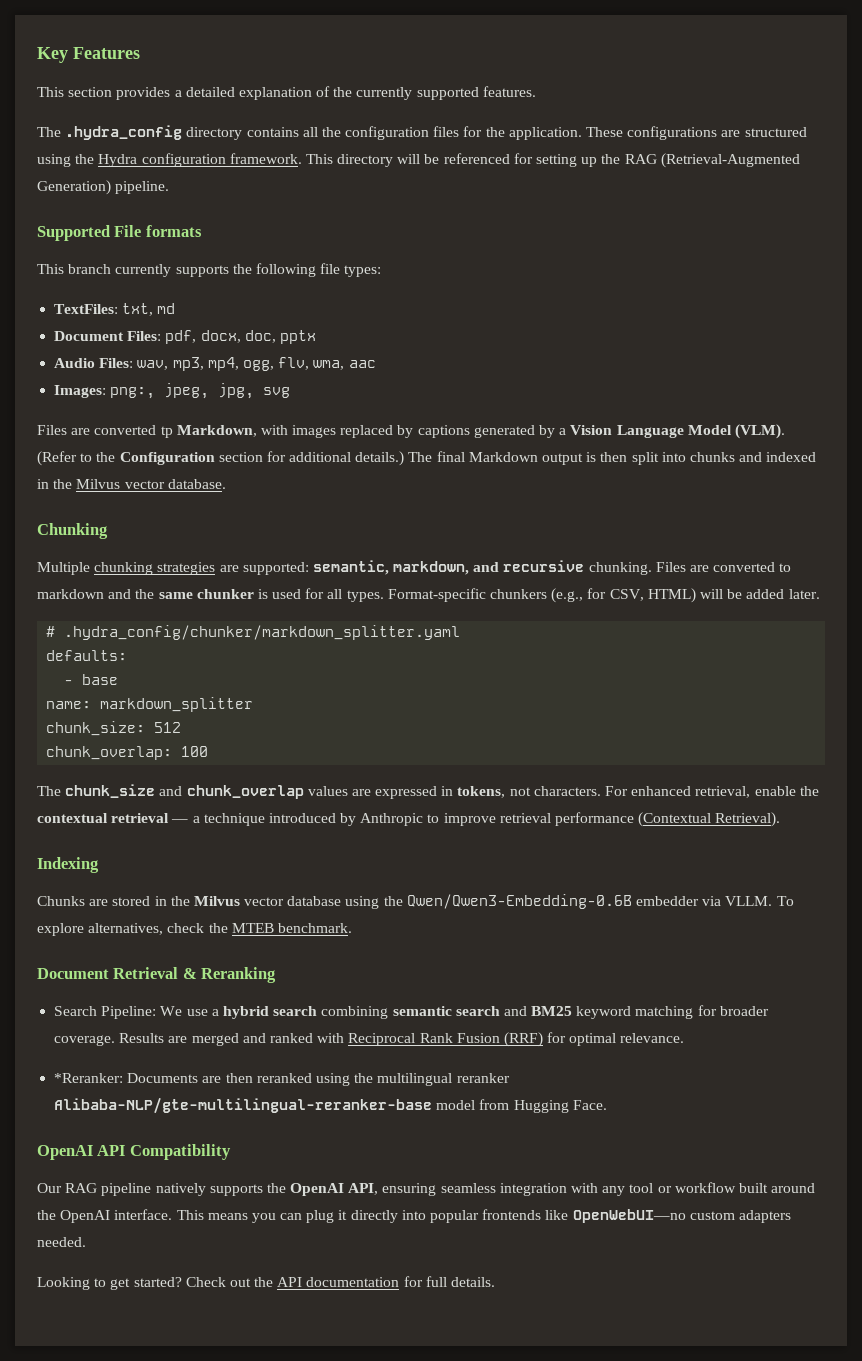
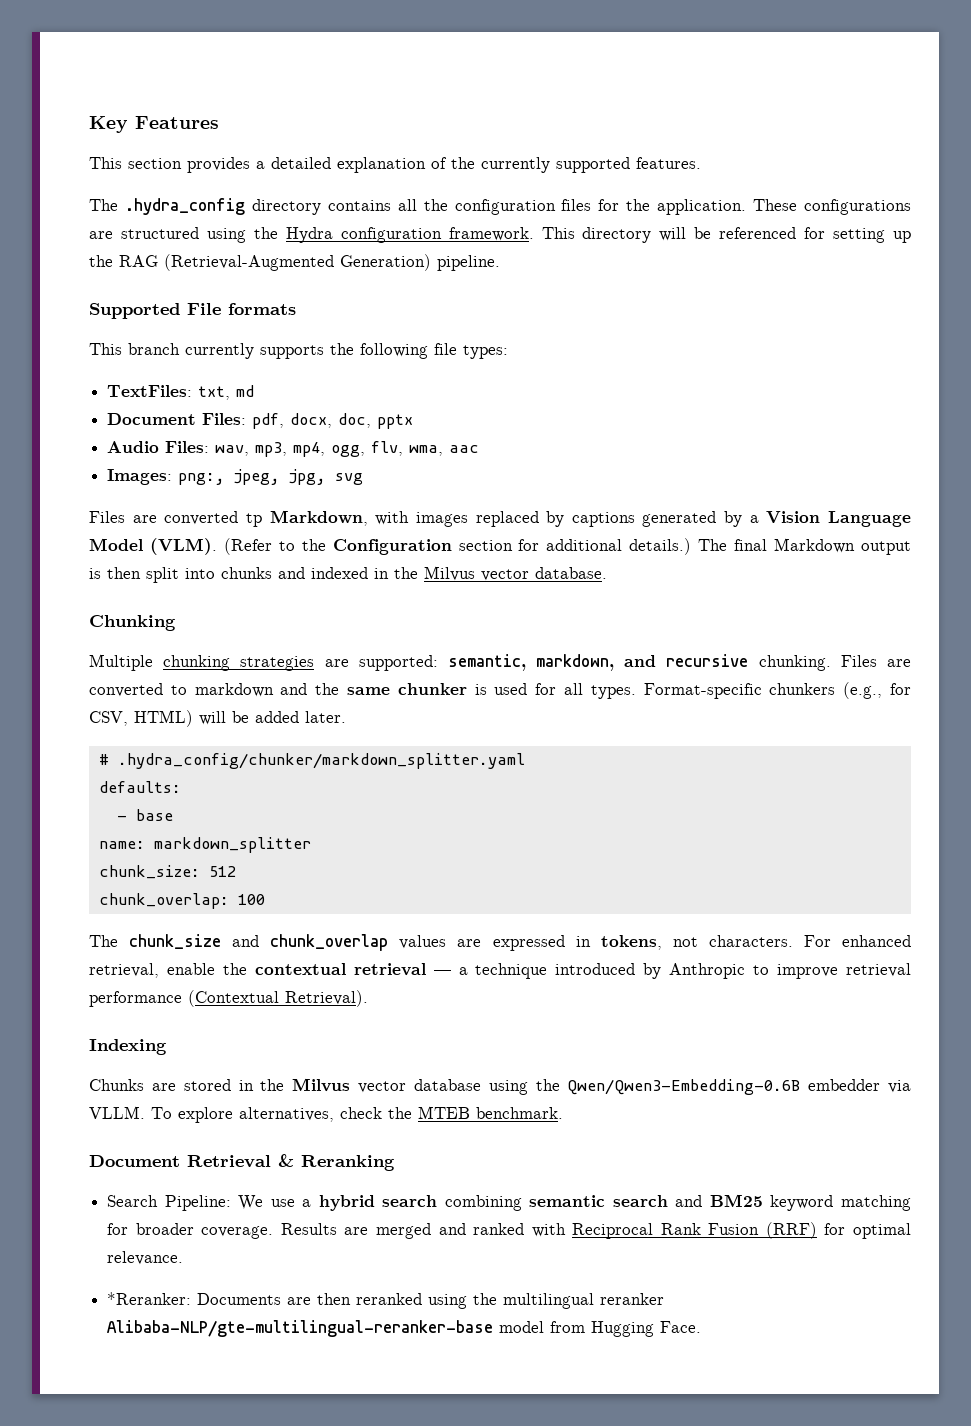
- OpenAI API Compatibility
- Our RAG pipeline natively supports the OpenAI API, ensuring seamless integration with any tool or workflow built around the OpenAI interface. This means you can plug it directly into popular frontends like OpenWebUI—no custom adapters needed.
- Looking to get started? Check out the API documentation for full details.

